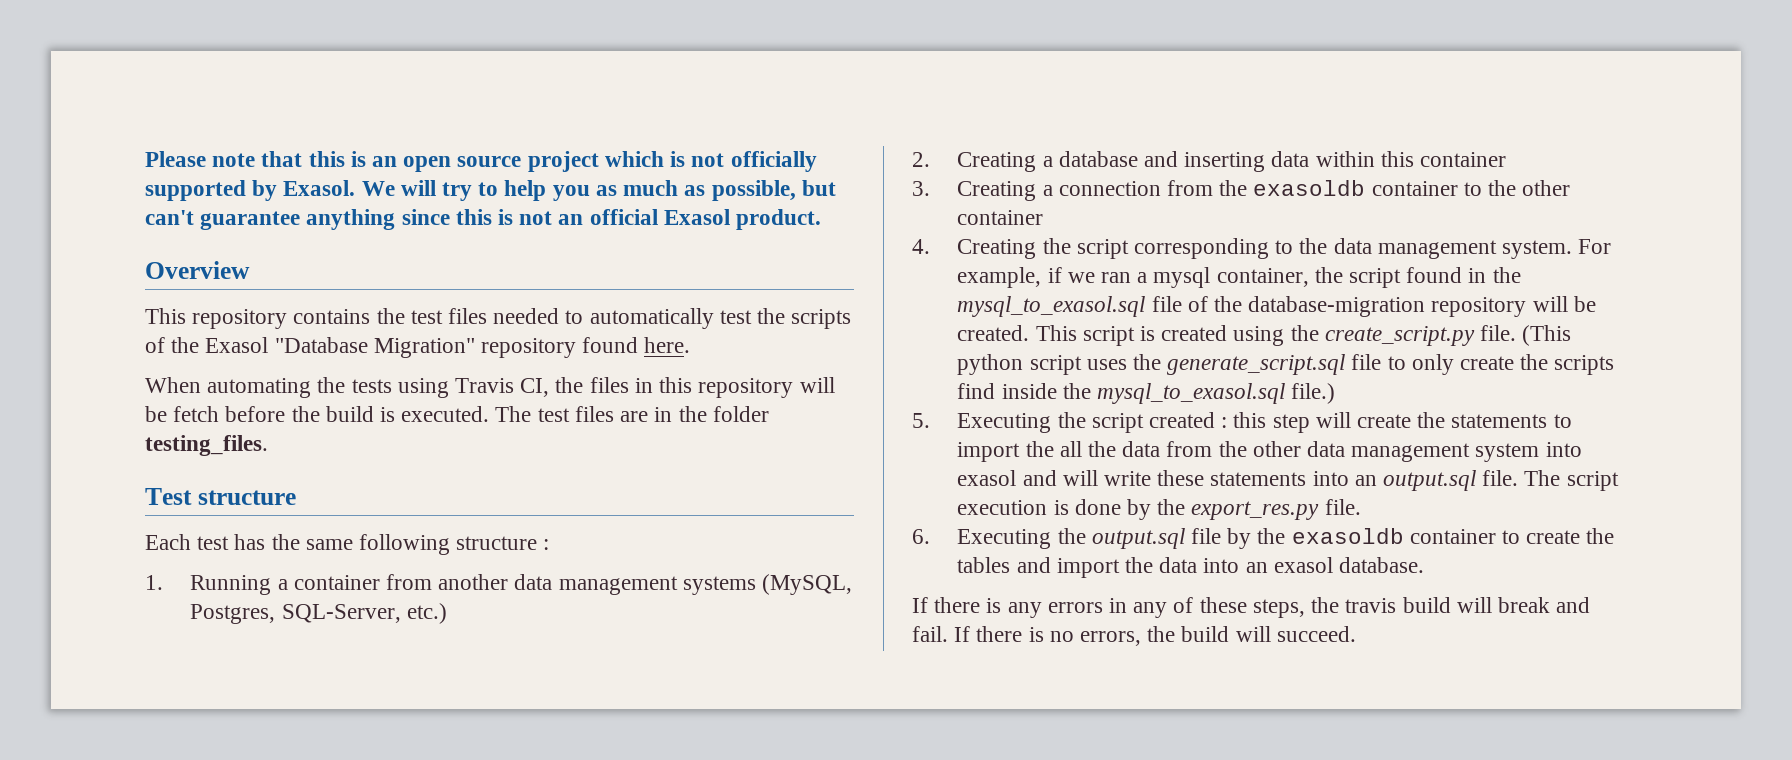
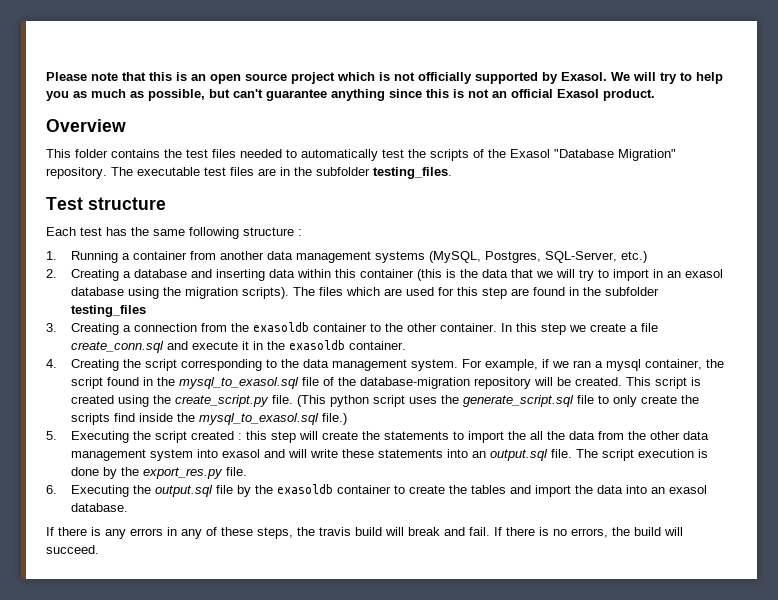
- This repository contains the test files needed to automatically test the scripts of the Exasol "Database Migration" repository found here.
- When automating the tests using Travis CI, the files in this repository will be fetch before the build is executed. The test files are in the folder testing_files.
+ This folder contains the test files needed to automatically test the scripts of the Exasol "Database Migration" repository. The executable test files are in the subfolder testing_files.
- 2. Creating a database and inserting data within this container
+ 2. Creating a database and inserting data within this container (this is the data that we will try to import in an exasol database using the migration scripts). The files which are used for this step are found in the subfolder testing_files
- 3. Creating a connection from the exasoldb container to the other container
+ 3. Creating a connection from the exasoldb container to the other container. In this step we create a file create_conn.sql and execute it in the exasoldb container.

